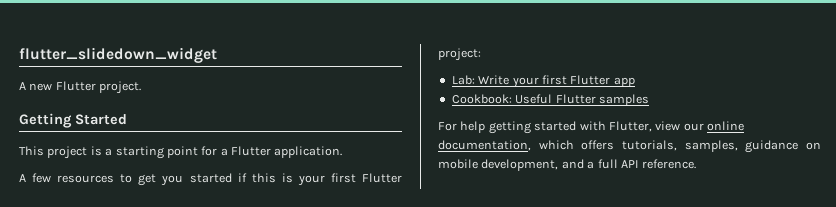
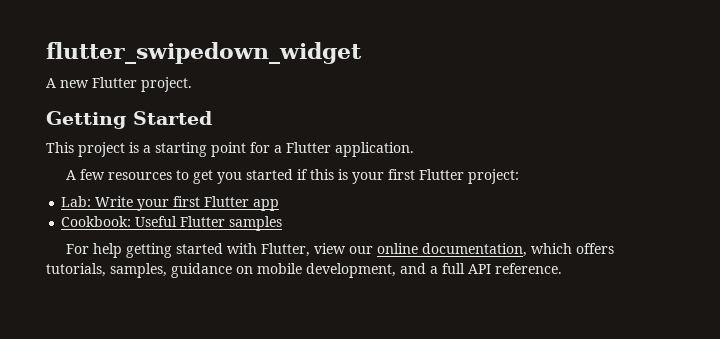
- flutter_slidedown_widget
+ flutter_swipedown_widget

